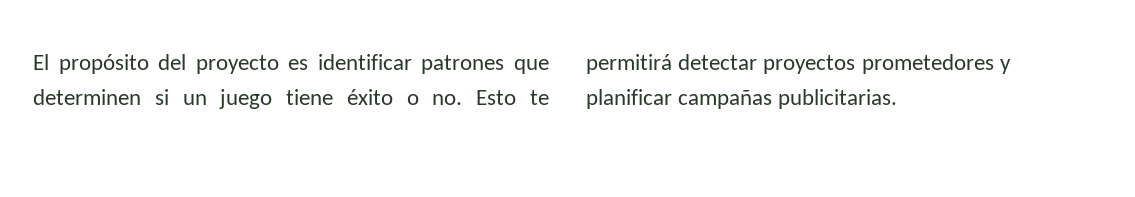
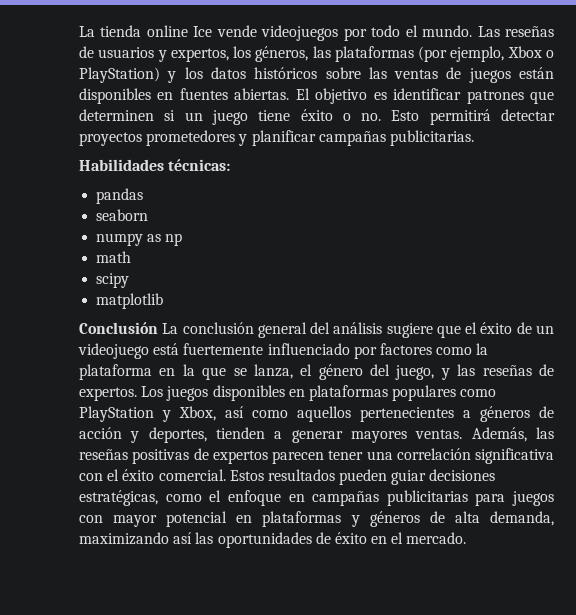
- El propósito del proyecto es identificar patrones que determinen si un juego tiene éxito o no. Esto te permitirá detectar proyectos prometedores y planificar campañas publicitarias.
+ La tienda online Ice vende videojuegos por todo el mundo. Las reseñas de usuarios y expertos, los géneros, las plataformas (por ejemplo, Xbox o PlayStation) y los datos históricos sobre las ventas de juegos están disponibles en fuentes abiertas. El objetivo es identificar patrones que determinen si un juego tiene éxito o no. Esto permitirá detectar proyectos prometedores y planificar campañas publicitarias.
+ Habilidades técnicas:
+ pandas
+ seaborn
+ numpy as np
+ math
+ scipy
+ matplotlib
+ Conclusión La conclusión general del análisis sugiere que el éxito de un videojuego está fuertemente influenciado por factores como la plataforma en la que se lanza, el género del juego, y las reseñas de expertos. Los juegos disponibles en plataformas populares como PlayStation y Xbox, así como aquellos pertenecientes a géneros de acción y deportes, tienden a generar mayores ventas. Además, las reseñas positivas de expertos parecen tener una correlación significativa con el éxito comercial. Estos resultados pueden guiar decisiones estratégicas, como el enfoque en campañas publicitarias para juegos con mayor potencial en plataformas y géneros de alta demanda, maximizando así las oportunidades de éxito en el mercado.

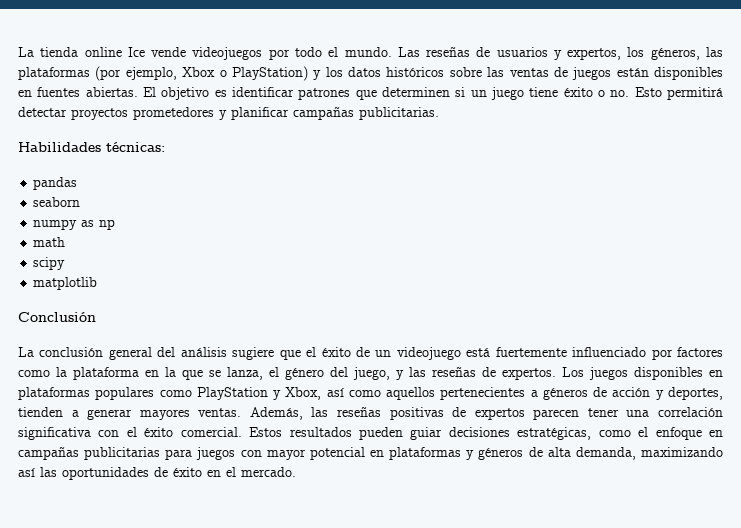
- Conclusión La conclusión general del análisis sugiere que el éxito de un videojuego está fuertemente influenciado por factores como la plataforma en la que se lanza, el género del juego, y las reseñas de expertos.
+ Conclusión
+ La conclusión general del análisis sugiere que el éxito de un videojuego está fuertemente influenciado por factores como la plataforma en la que se lanza, el género del juego, y las reseñas de expertos.

